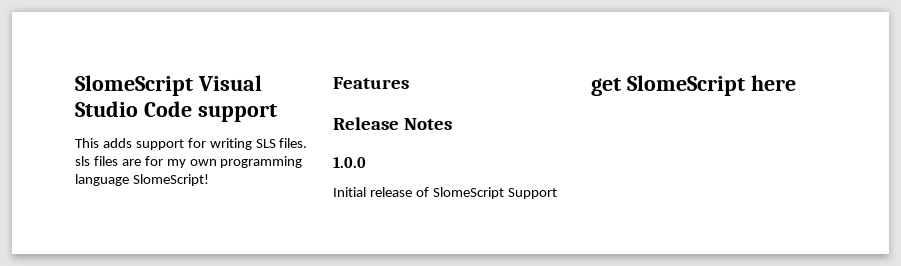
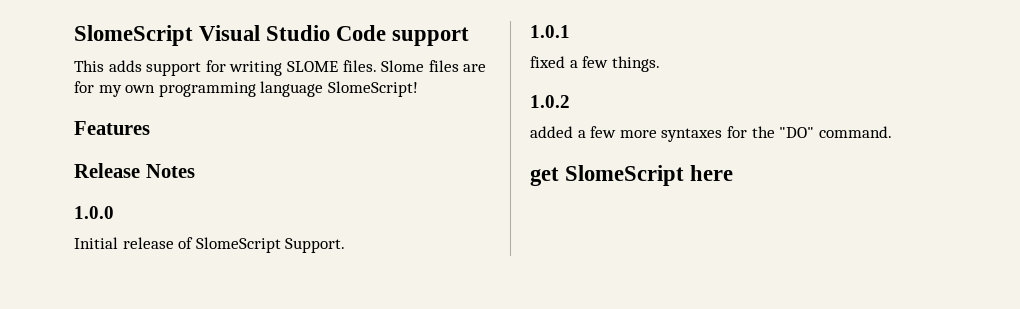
- This adds support for writing SLS files. sls files are for my own programming language SlomeScript!
+ This adds support for writing SLOME files. Slome files are for my own programming language SlomeScript!
- Initial release of SlomeScript Support
+ Initial release of SlomeScript Support.
+ 1.0.1
+ fixed a few things.
+ 1.0.2
+ added a few more syntaxes for the "DO" command.

